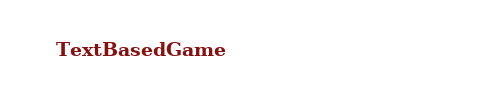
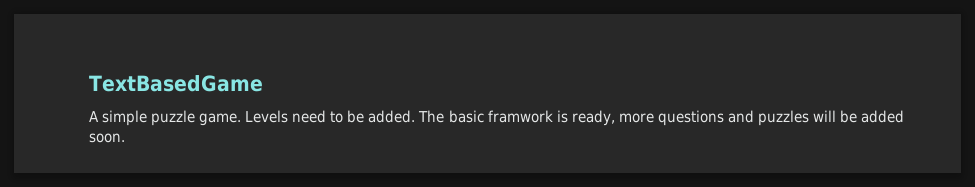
+ A simple puzzle game. Levels need to be added. The basic framwork is ready, more questions and puzzles will be added soon.

